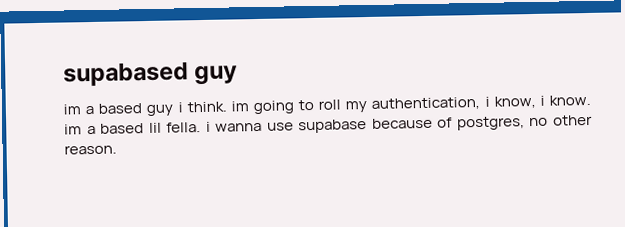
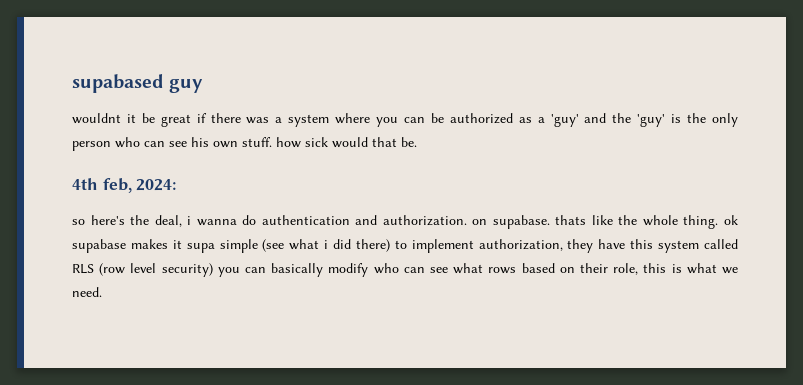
- im a based guy i think. im going to roll my authentication, i know, i know. im a based lil fella. i wanna use supabase because of postgres, no other reason.
+ wouldnt it be great if there was a system where you can be authorized as a 'guy' and the 'guy' is the only person who can see his own stuff. how sick would that be.
+ 4th feb, 2024:
+ so here's the deal, i wanna do authentication and authorization. on supabase. thats like the whole thing. ok supabase makes it supa simple (see what i did there) to implement authorization, they have this system called RLS (row level security) you can basically modify who can see what rows based on their role, this is what we need.

